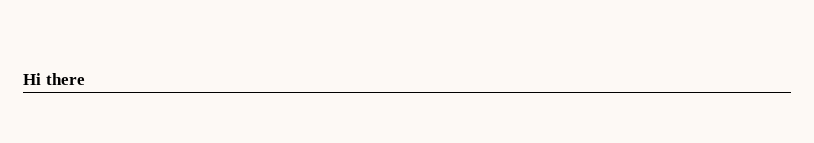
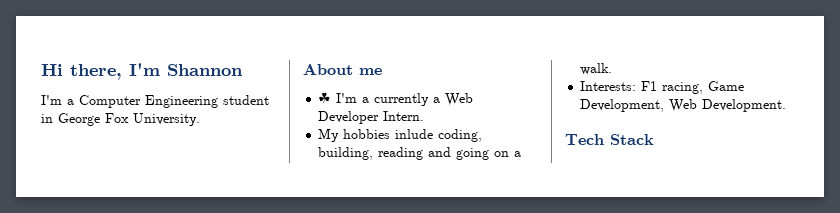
- Hi there
+ Hi there, I'm Shannon
+ I'm a Computer Engineering student in George Fox University.
+ About me
+ ☘ I'm a currently a Web Developer Intern.
+ My hobbies inlude coding, building, reading and going on a walk.
+ Interests: F1 racing, Game Development, Web Development.
+ Tech Stack

